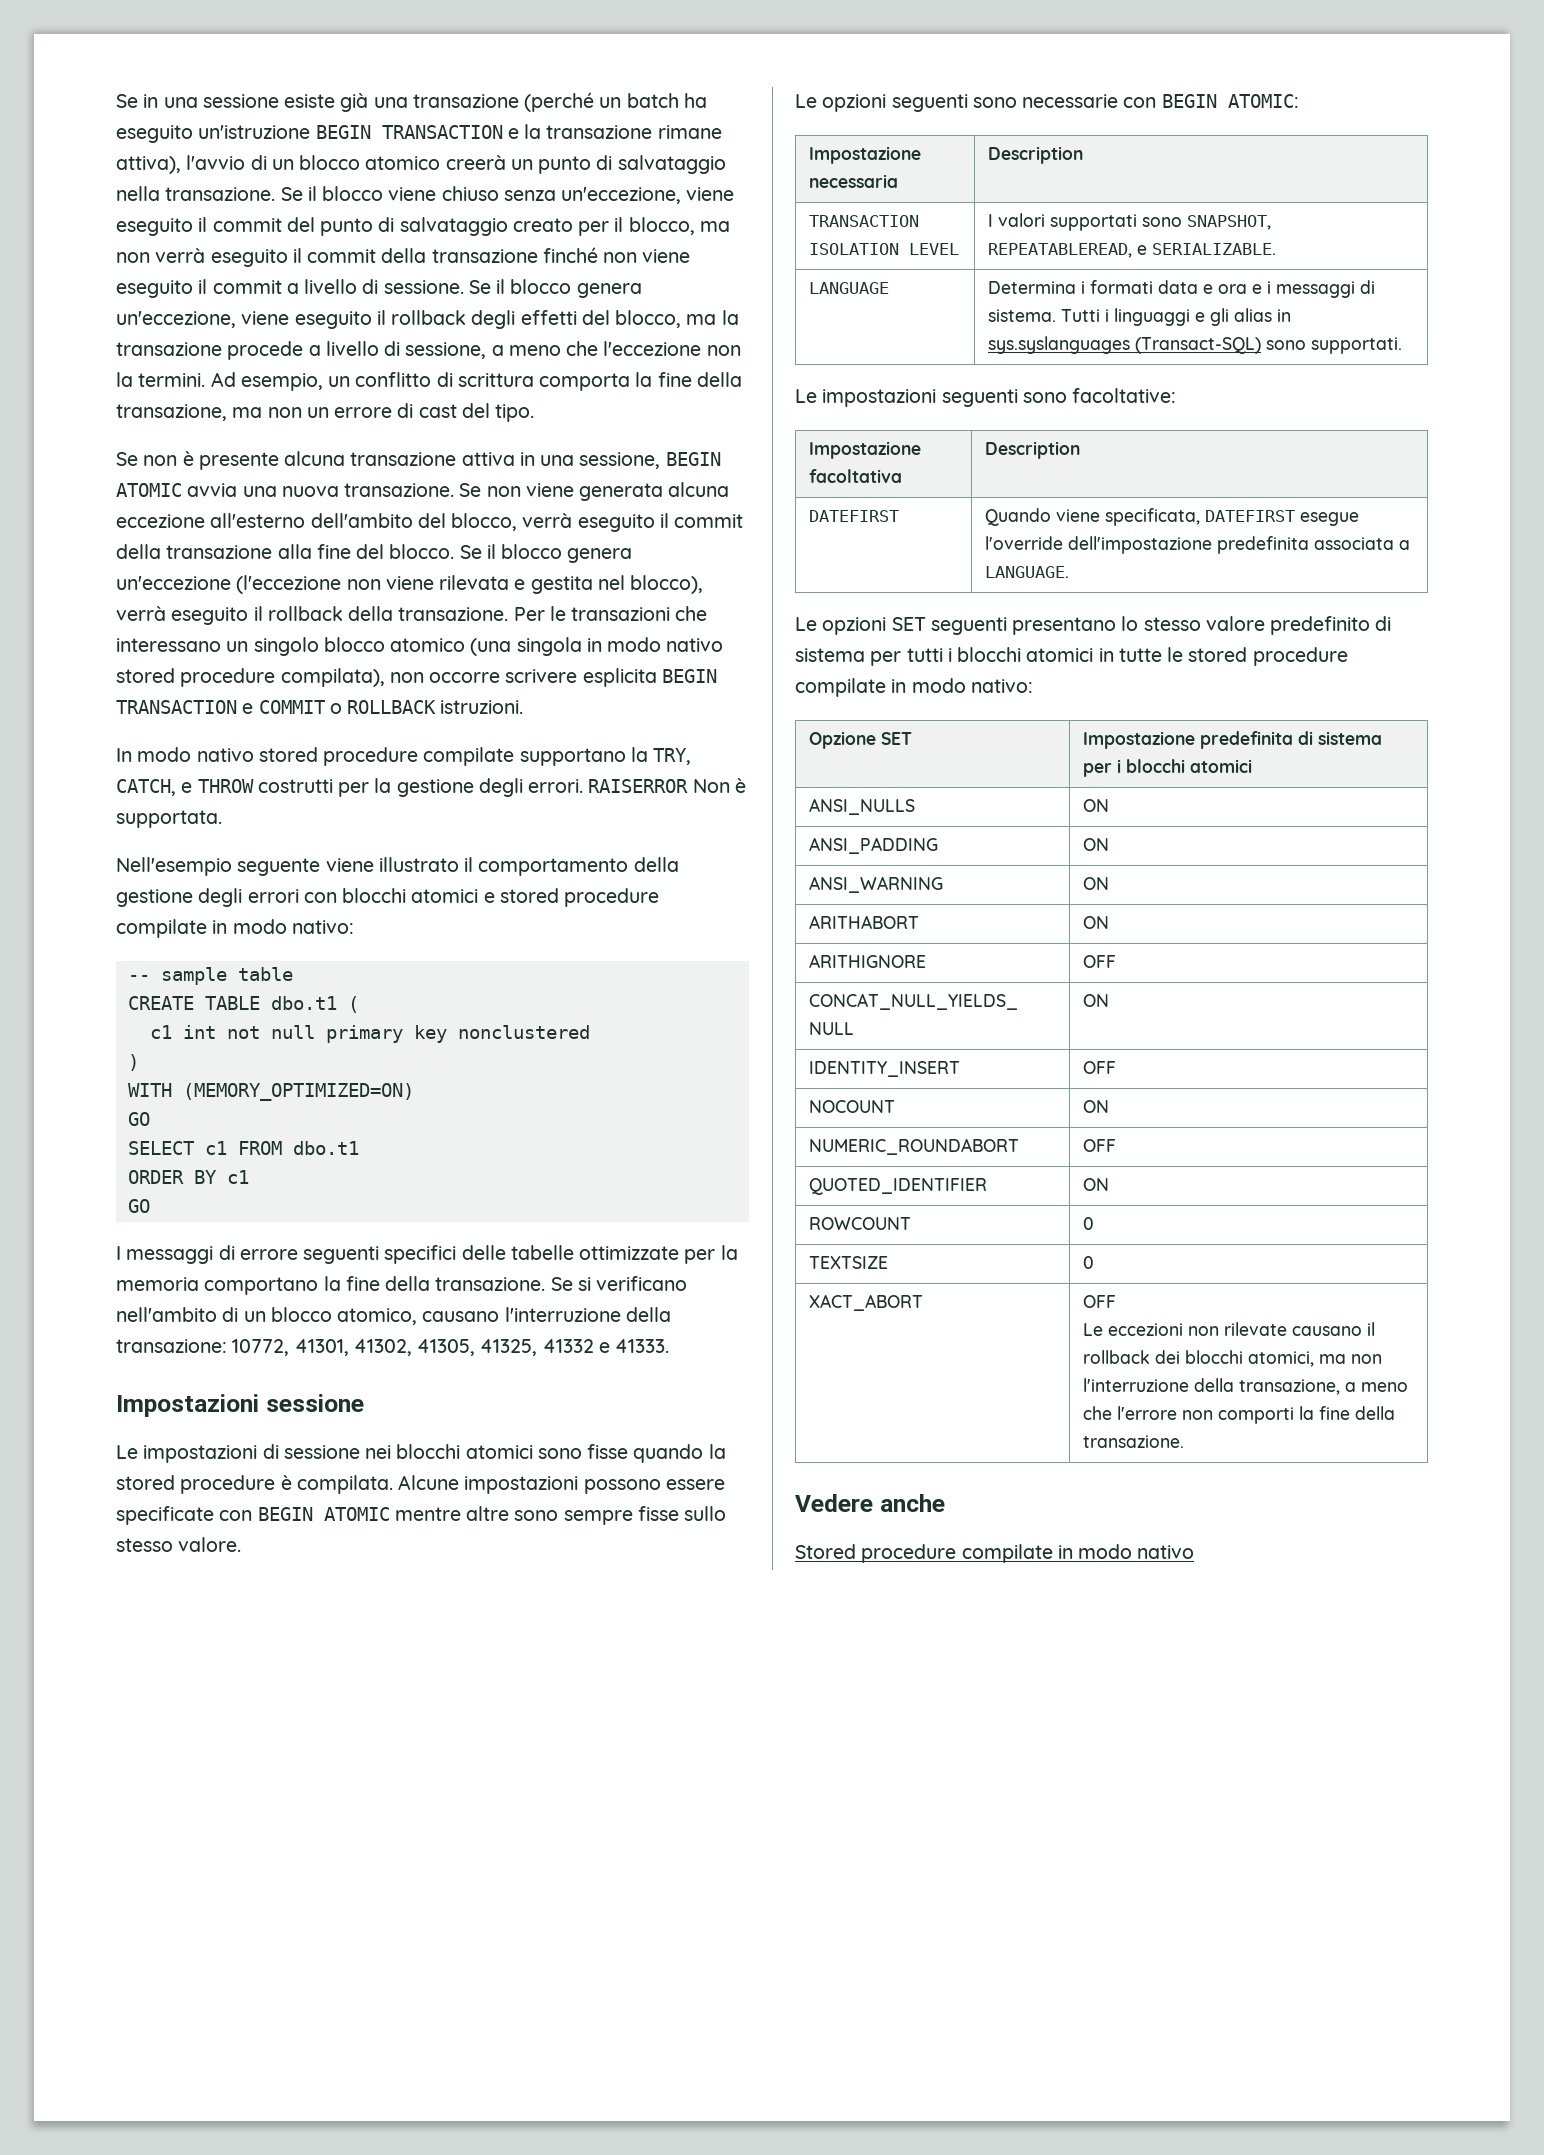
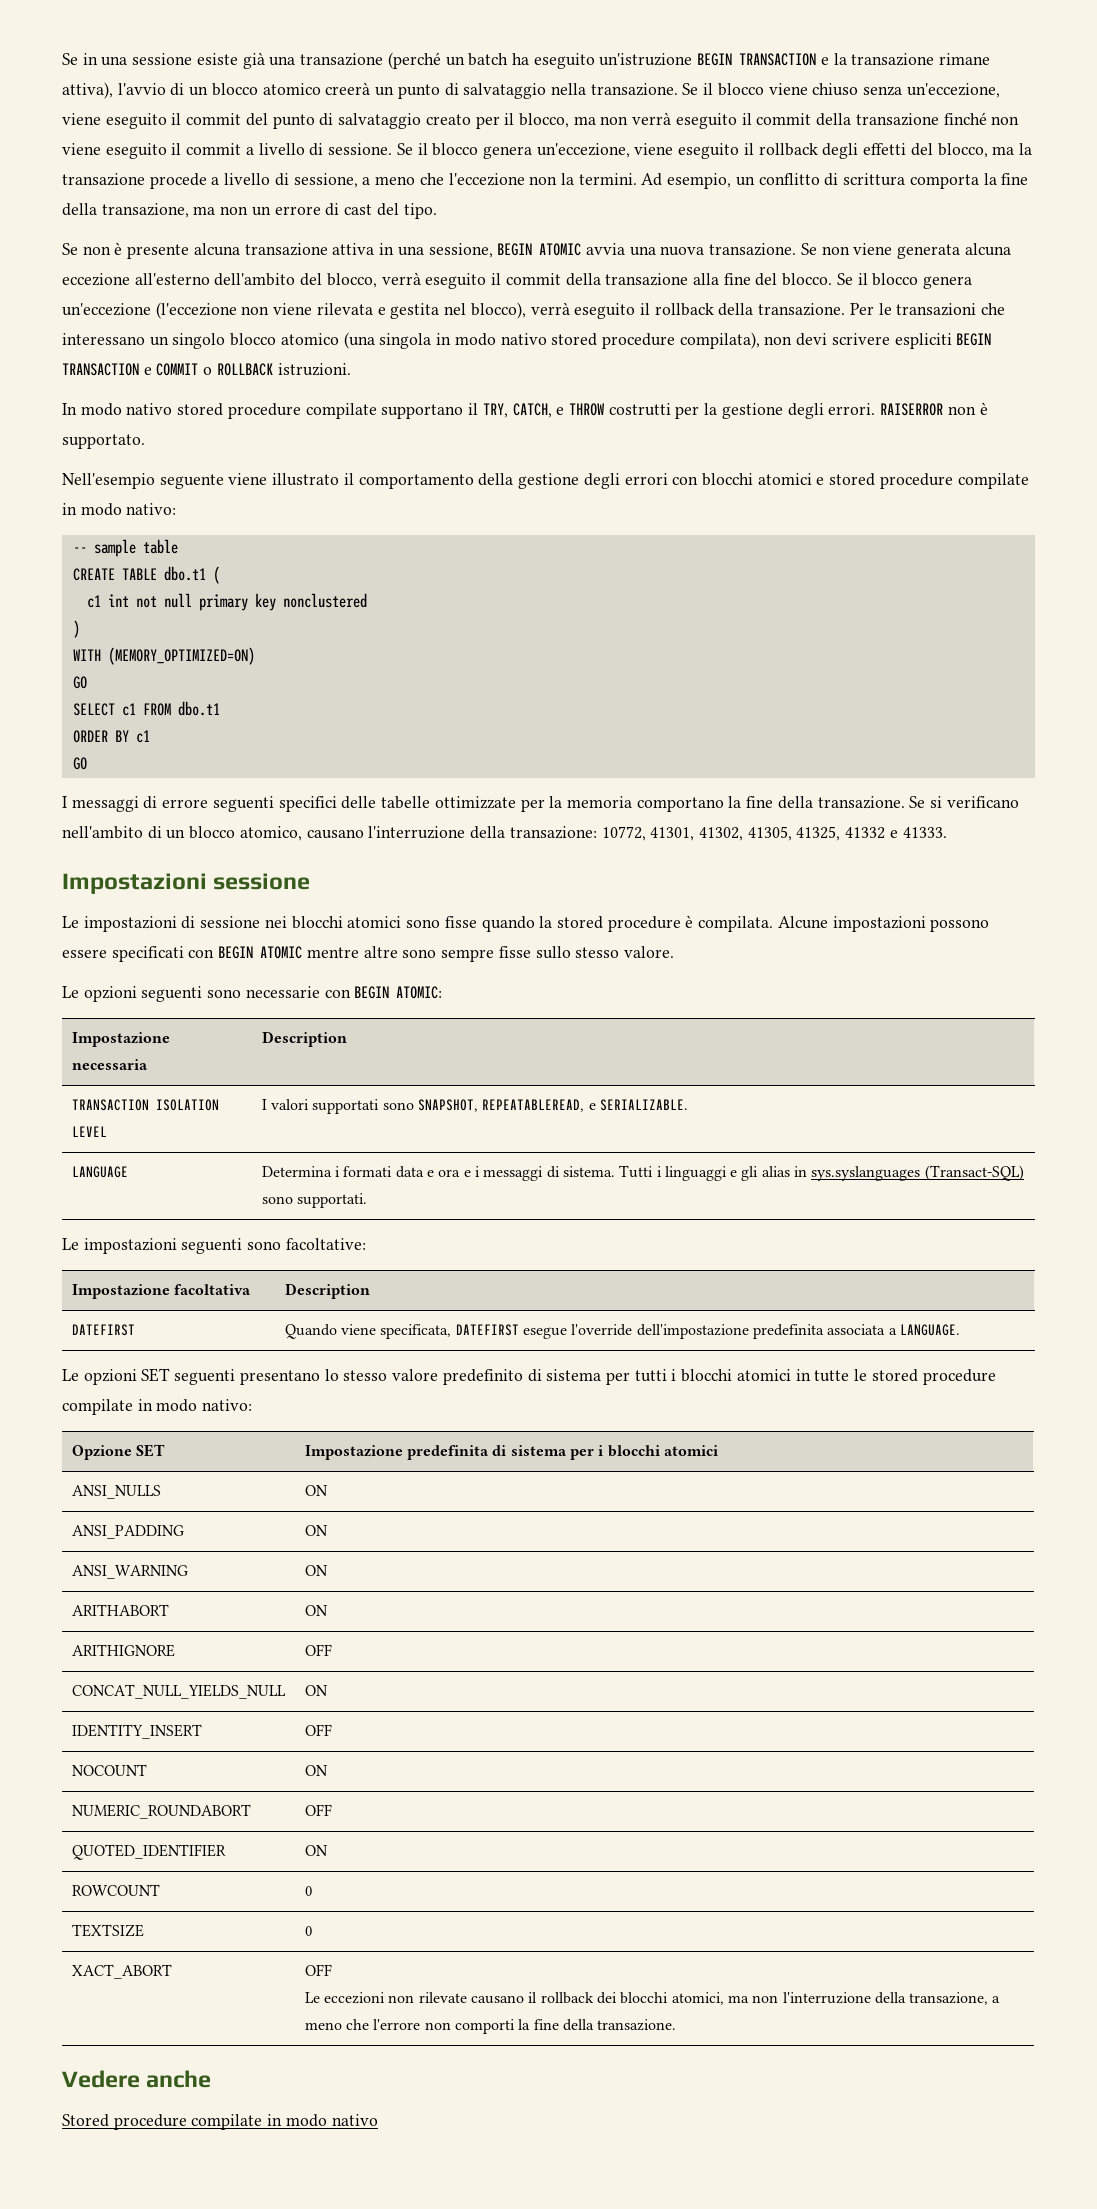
- Per le transazioni che interessano un singolo blocco atomico (una singola in modo nativo stored procedure compilata), non occorre scrivere esplicita BEGIN TRANSACTION e COMMIT o ROLLBACK istruzioni.
+ Per le transazioni che interessano un singolo blocco atomico (una singola in modo nativo stored procedure compilata), non devi scrivere espliciti BEGIN TRANSACTION e COMMIT o ROLLBACK istruzioni.
- In modo nativo stored procedure compilate supportano la TRY, CATCH, e THROW costrutti per la gestione degli errori.
+ In modo nativo stored procedure compilate supportano il TRY, CATCH, e THROW costrutti per la gestione degli errori.
- RAISERROR Non è supportata.
+ RAISERROR non è supportato.
- Alcune impostazioni possono essere specificate con BEGIN ATOMIC mentre altre sono sempre fisse sullo stesso valore.
+ Alcune impostazioni possono essere specificati con BEGIN ATOMIC mentre altre sono sempre fisse sullo stesso valore.

